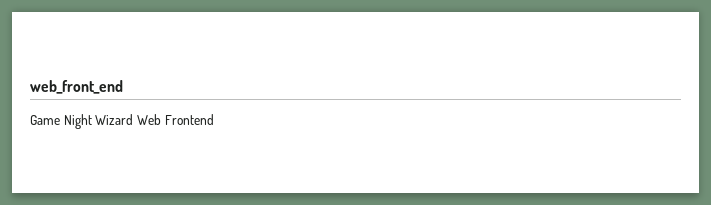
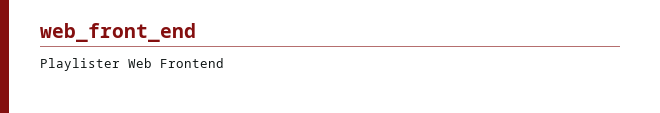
- Game Night Wizard Web Frontend
+ Playlister Web Frontend

